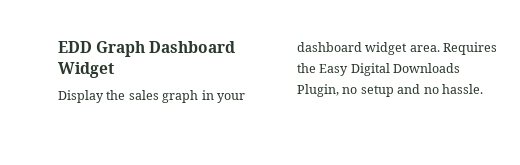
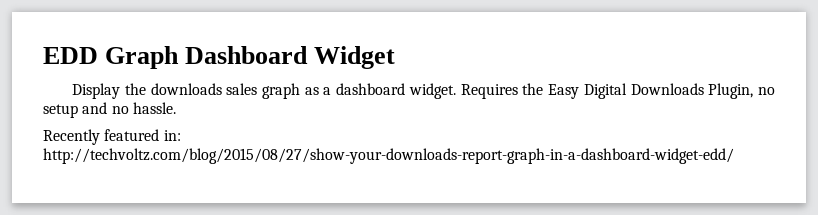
- Display the sales graph in your dashboard widget area.
+ Display the downloads sales graph as a dashboard widget.
+ Recently featured in: http://techvoltz.com/blog/2015/08/27/show-your-downloads-report-graph-in-a-dashboard-widget-edd/

